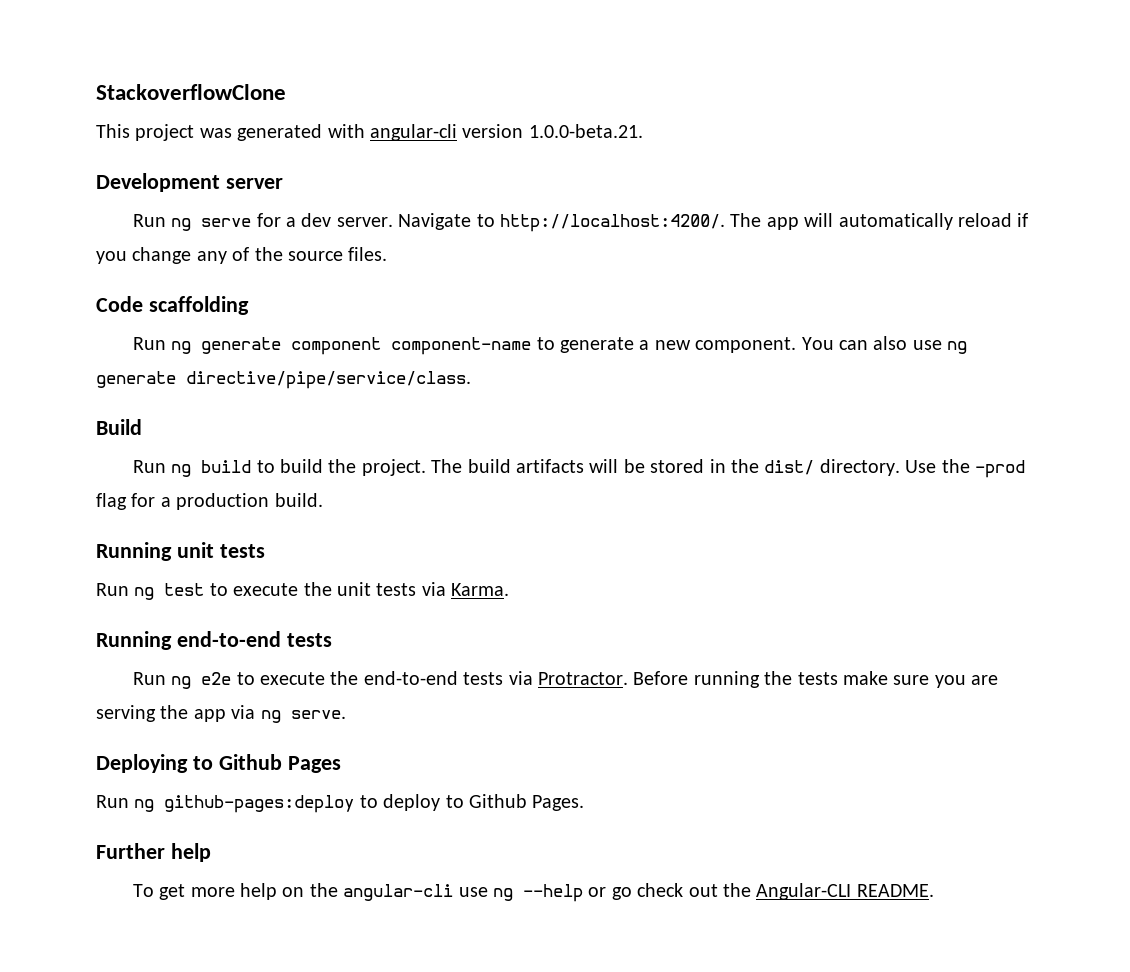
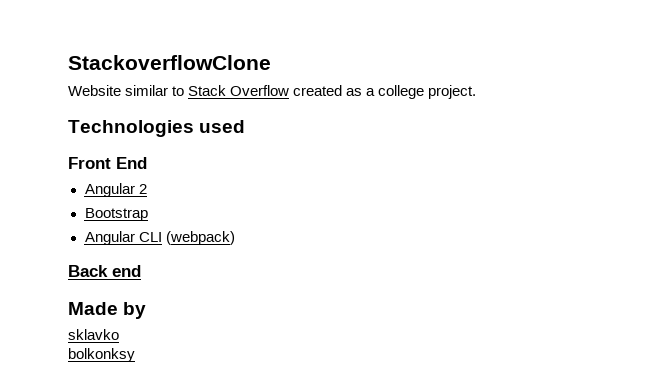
- This project was generated with angular-cli version 1.0.0-beta.21.
- Development server
- Run ng serve for a dev server. Navigate to http://localhost:4200/. The app will automatically reload if you change any of the source files.
- Code scaffolding
- Run ng generate component component-name to generate a new component. You can also use ng generate directive/pipe/service/class.
- Build
- Run ng build to build the project. The build artifacts will be stored in the dist/ directory. Use the -prod flag for a production build.
- Running unit tests
- Run ng test to execute the unit tests via Karma.
- Running end-to-end tests
- Run ng e2e to execute the end-to-end tests via Protractor. Before running the tests make sure you are serving the app via ng serve.
- Deploying to Github Pages
- Run ng github-pages:deploy to deploy to Github Pages.
- Further help
- To get more help on the angular-cli use ng --help or go check out the Angular-CLI README.
+ Website similar to Stack Overflow created as a college project.
+ Technologies used
+ Front End
+ Angular 2
+ Bootstrap
+ Angular CLI (webpack)
+ Back end
+ Made by
+ sklavko
+ bolkonksy

